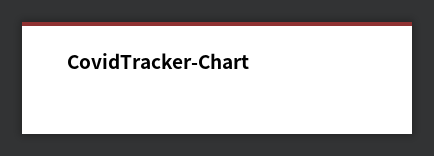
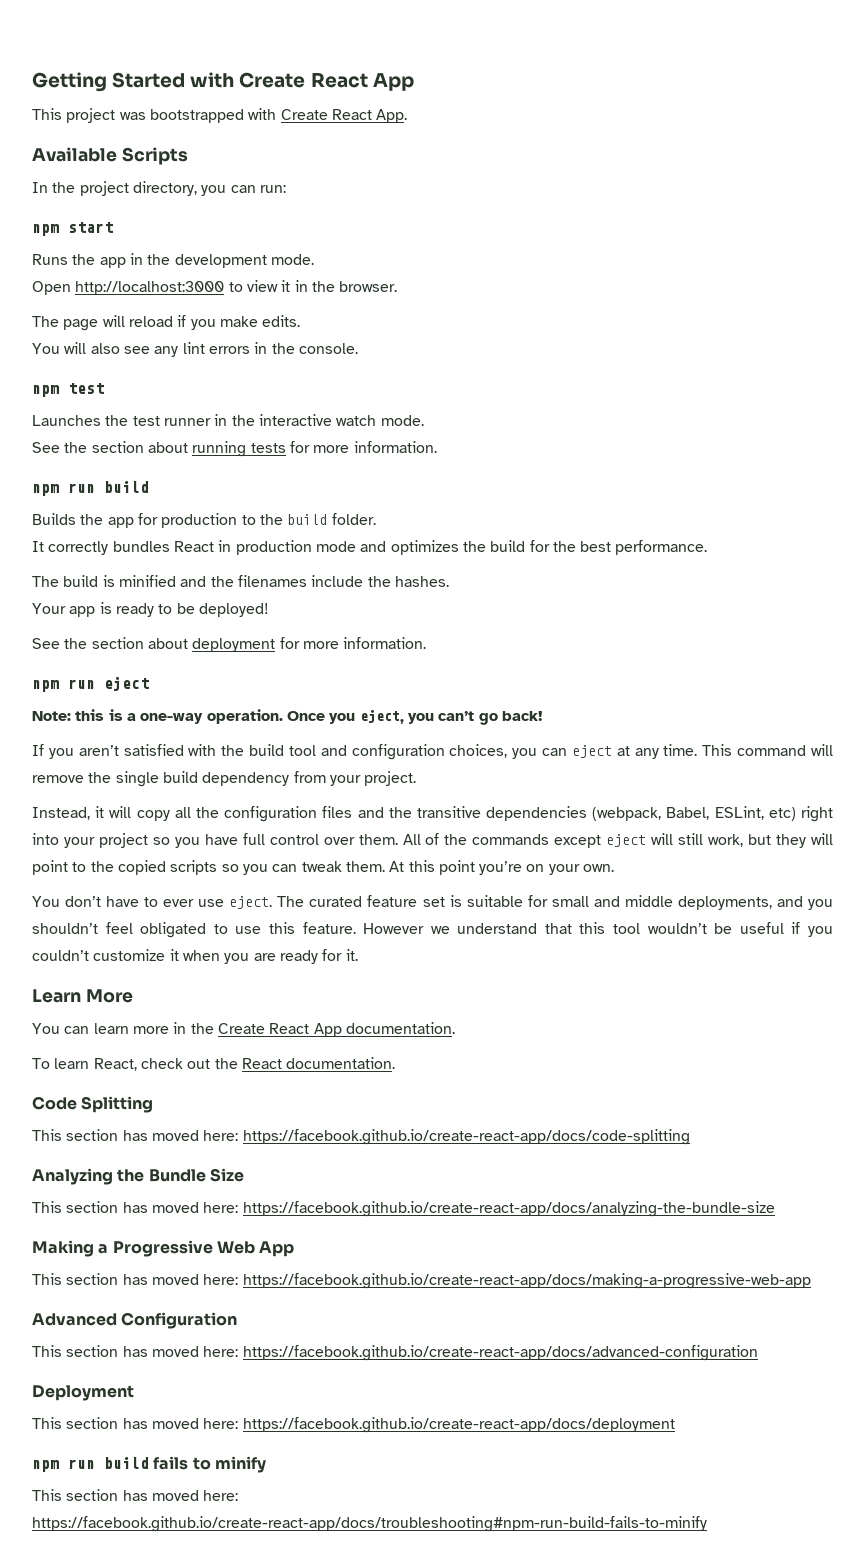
- CovidTracker-Chart
+ Getting Started with Create React App
+ This project was bootstrapped with Create React App.
+ Available Scripts
+ In the project directory, you can run:
+ npm start
+ Runs the app in the development mode.
+ Open http://localhost:3000 to view it in the browser.
+ The page will reload if you make edits.
+ You will also see any lint errors in the console.
+ npm test
+ Launches the test runner in the interactive watch mode.
+ See the section about running tests for more information.
+ npm run build
+ Builds the app for production to the build folder.
+ It correctly bundles React in production mode and optimizes the build for the best performance.
+ The build is minified and the filenames include the hashes.
+ Your app is ready to be deployed!
+ See the section about deployment for more information.
+ npm run eject
+ Note: this is a one-way operation. Once you eject, you can’t go back!
+ If you aren’t satisfied with the build tool and configuration choices, you can eject at any time. This command will remove the single build dependency from your project.
+ Instead, it will copy all the configuration files and the transitive dependencies (webpack, Babel, ESLint, etc) right into your project so you have full control over them. All of the commands except eject will still work, but they will point to the copied scripts so you can tweak them. At this point you’re on your own.
+ You don’t have to ever use eject. The curated feature set is suitable for small and middle deployments, and you shouldn’t feel obligated to use this feature. However we understand that this tool wouldn’t be useful if you couldn’t customize it when you are ready for it.
+ Learn More
+ You can learn more in the Create React App documentation.
+ To learn React, check out the React documentation.
+ Code Splitting
+ This section has moved here: https://facebook.github.io/create-react-app/docs/code-splitting
+ Analyzing the Bundle Size
+ This section has moved here: https://facebook.github.io/create-react-app/docs/analyzing-the-bundle-size
+ Making a Progressive Web App
+ This section has moved here: https://facebook.github.io/create-react-app/docs/making-a-progressive-web-app
+ Advanced Configuration
+ This section has moved here: https://facebook.github.io/create-react-app/docs/advanced-configuration
+ Deployment
+ This section has moved here: https://facebook.github.io/create-react-app/docs/deployment
+ npm run build fails to minify
+ This section has moved here: https://facebook.github.io/create-react-app/docs/troubleshooting#npm-run-build-fails-to-minify

